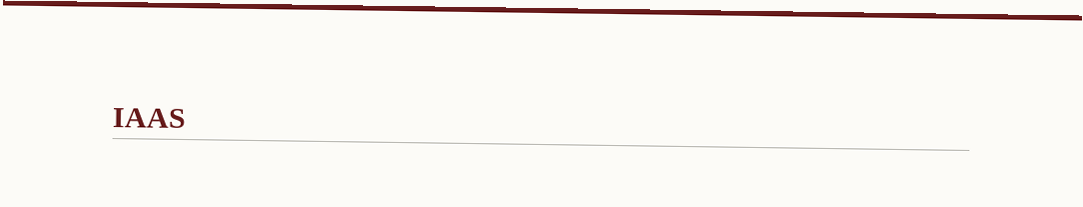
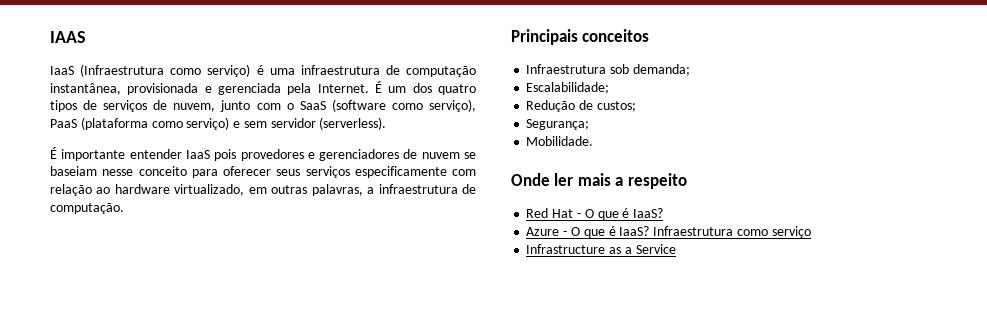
+ IaaS (Infraestrutura como serviço) é uma infraestrutura de computação instantânea, provisionada e gerenciada pela Internet. É um dos quatro tipos de serviços de nuvem, junto com o SaaS (software como serviço), PaaS (plataforma como serviço) e sem servidor (serverless).
+ É importante entender IaaS pois provedores e gerenciadores de nuvem se baseiam nesse conceito para oferecer seus serviços especificamente com relação ao hardware virtualizado, em outras palavras, a infraestrutura de computação.
+ Principais conceitos
+ Infraestrutura sob demanda;
+ Escalabilidade;
+ Redução de custos;
+ Segurança;
+ Mobilidade.
+ Onde ler mais a respeito
+ Red Hat - O que é IaaS?
+ Azure - O que é IaaS? Infraestrutura como serviço
+ Infrastructure as a Service

